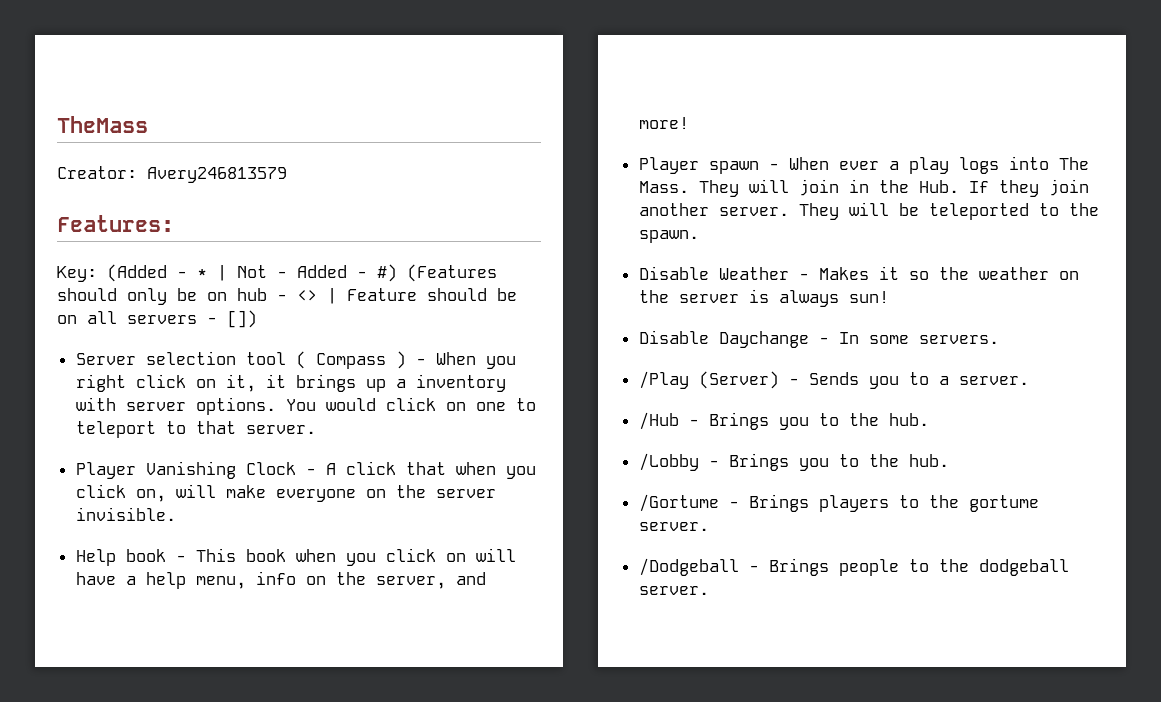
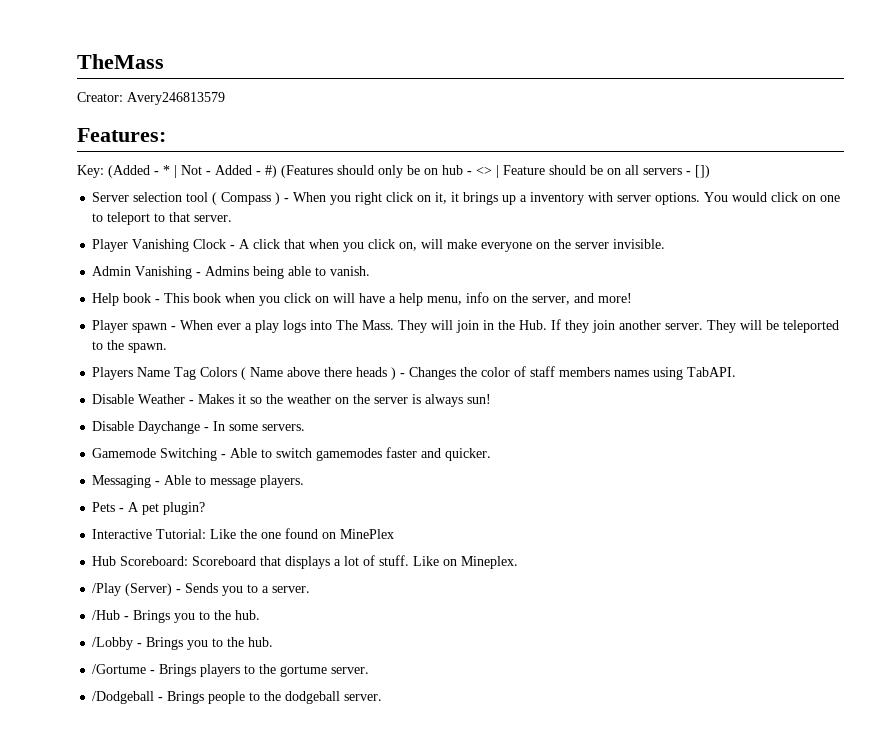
+ Admin Vanishing - Admins being able to vanish.
+ Players Name Tag Colors ( Name above there heads ) - Changes the color of staff members names using TabAPI.
+ Gamemode Switching - Able to switch gamemodes faster and quicker.
+ Messaging - Able to message players.
+ Pets - A pet plugin?
+ Interactive Tutorial: Like the one found on MinePlex
+ Hub Scoreboard: Scoreboard that displays a lot of stuff. Like on Mineplex.

